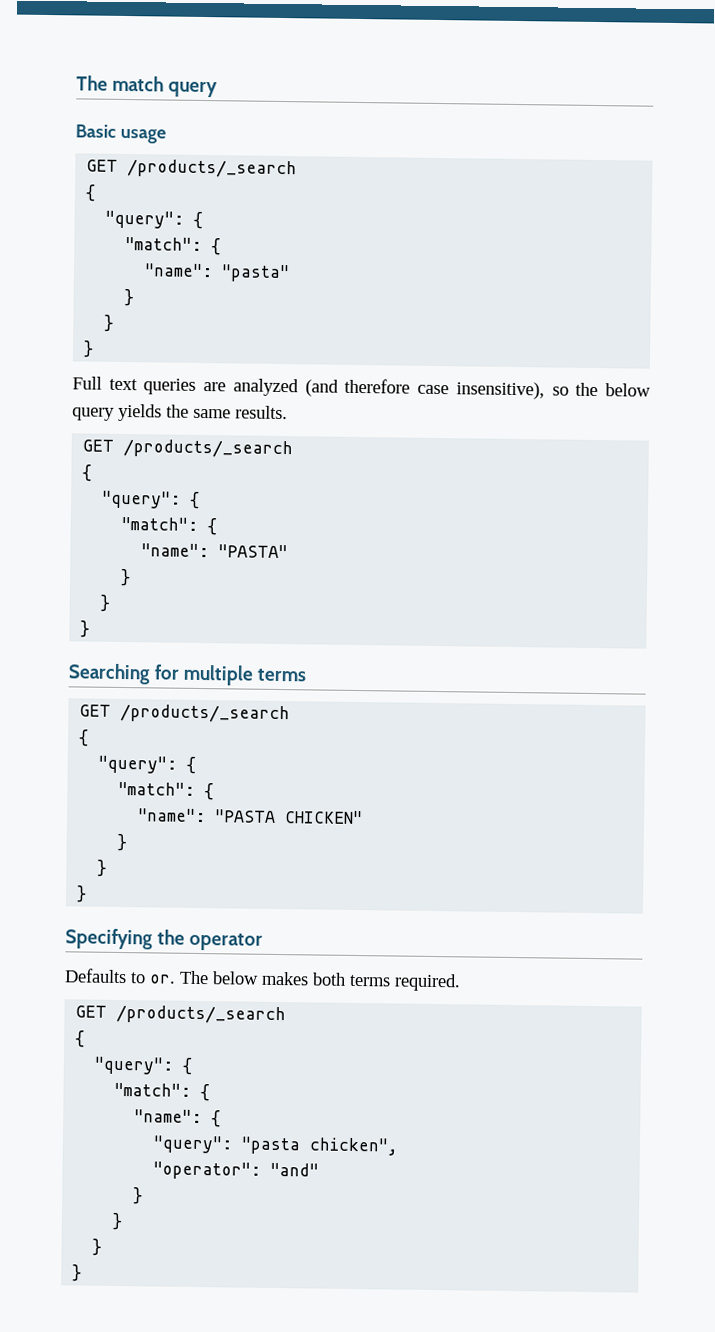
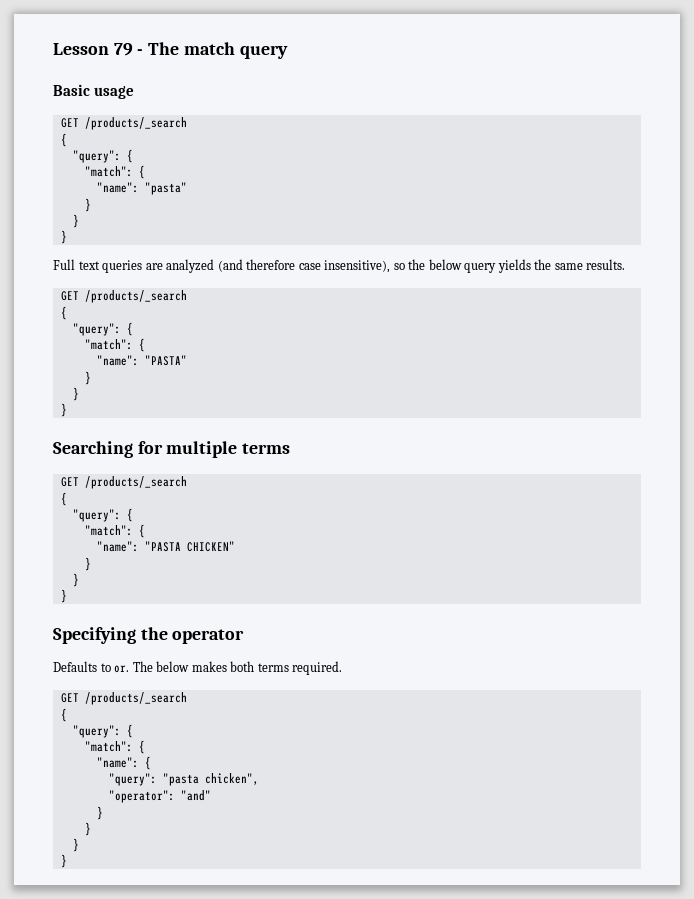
- The match query
+ Lesson 79 - The match query

